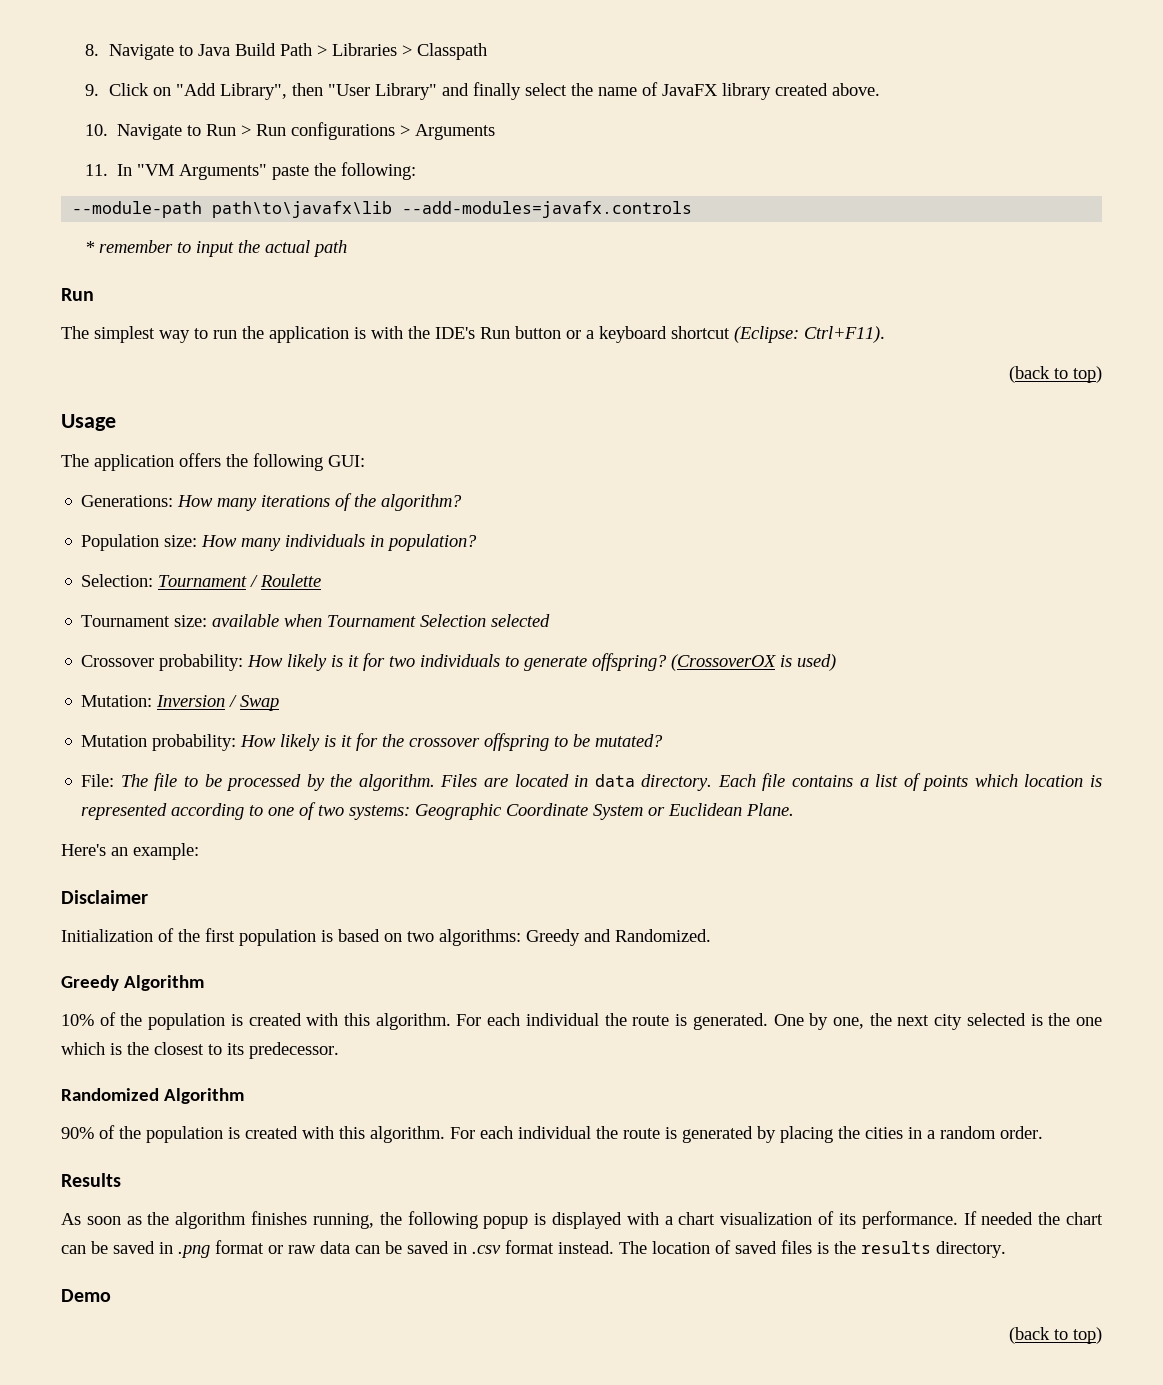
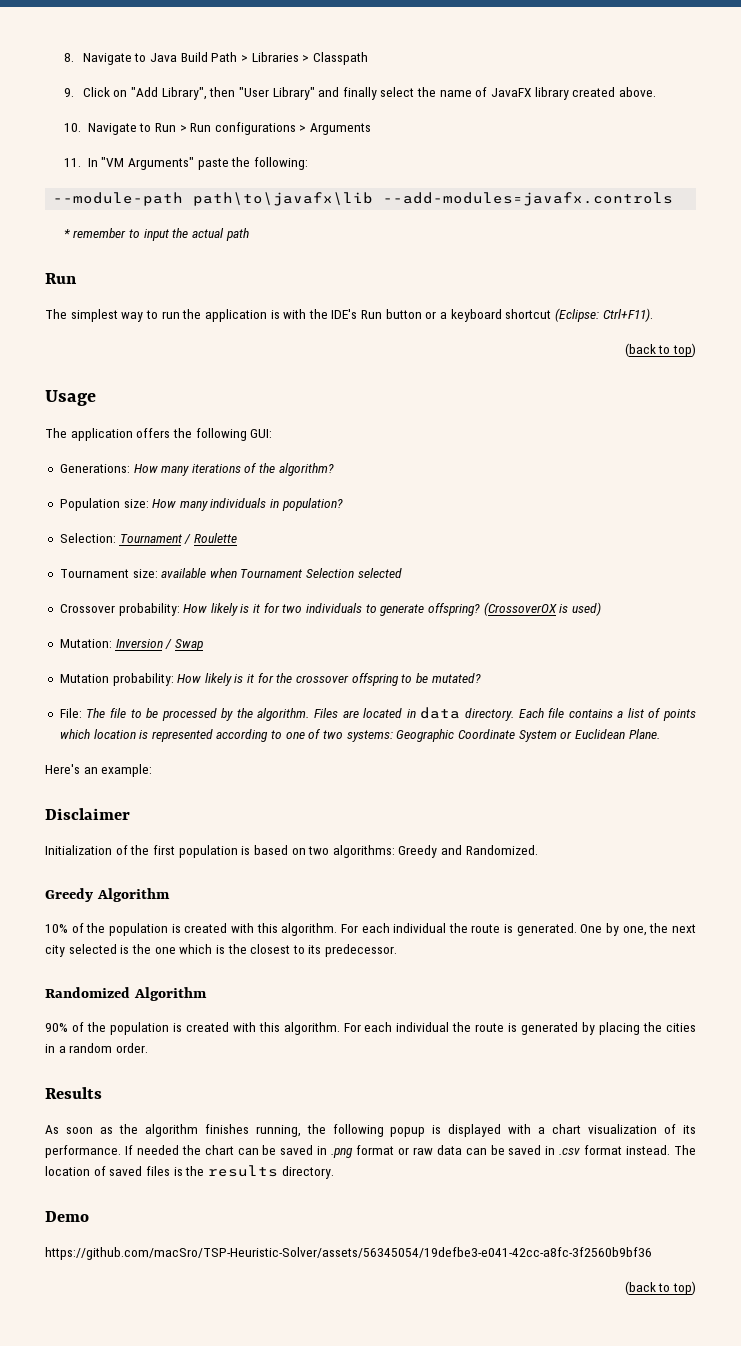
+ https://github.com/macSro/TSP-Heuristic-Solver/assets/56345054/19defbe3-e041-42cc-a8fc-3f2560b9bf36

